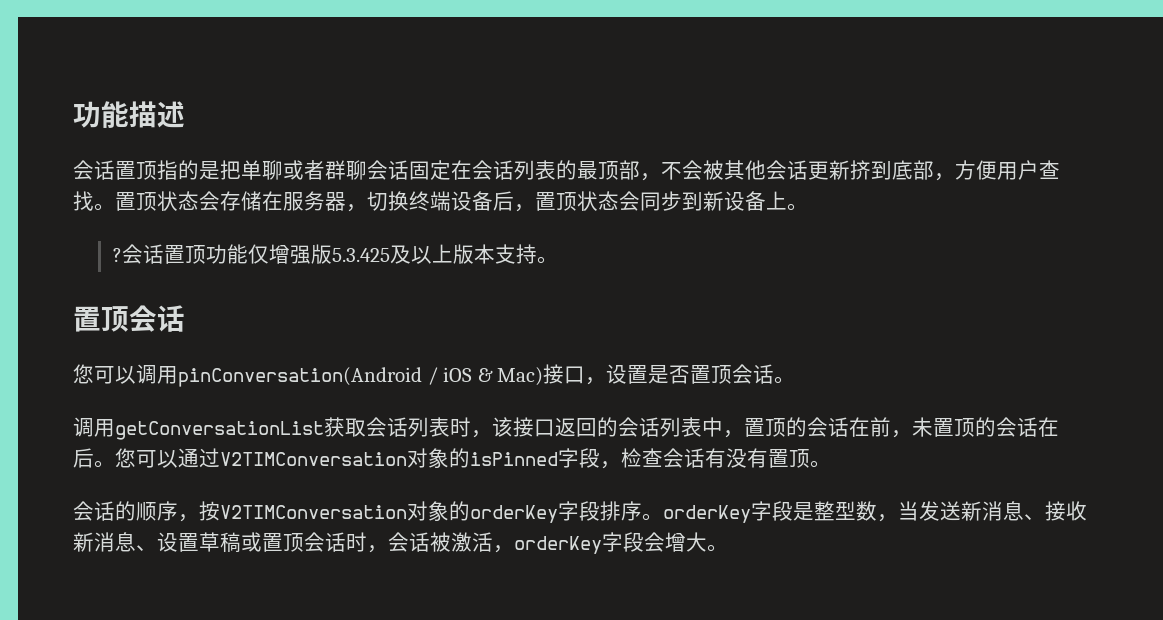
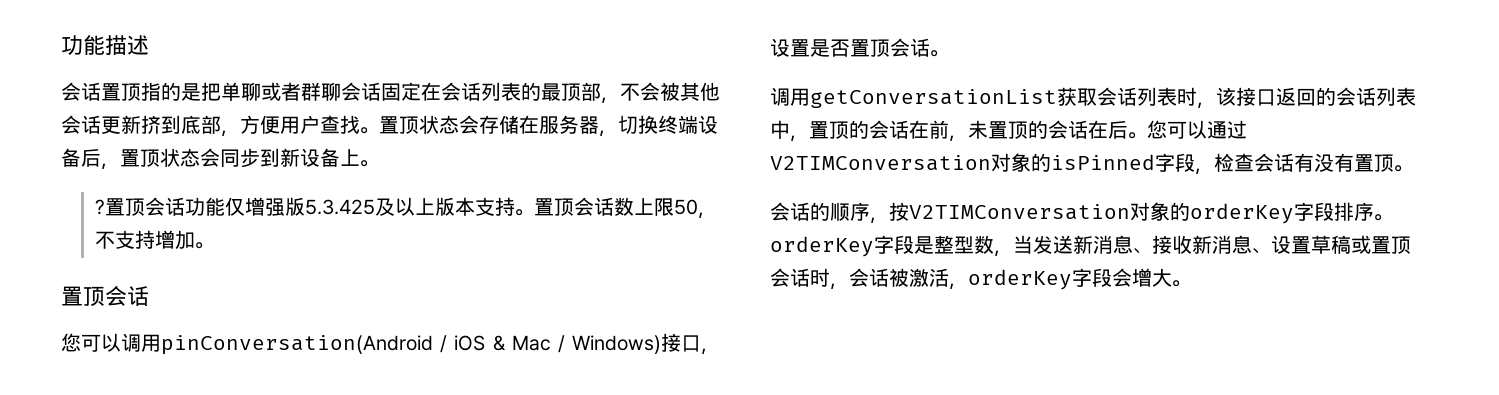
- 会话置顶功能仅增强版5.3.425及以上版本支持。
+ 置顶会话功能仅增强版5.3.425及以上版本支持。置顶会话数上限50，不支持增加。
- 您可以调用pinConversation(Android / iOS & Mac)接口，设置是否置顶会话。
+ 您可以调用pinConversation(Android / iOS & Mac / Windows)接口，设置是否置顶会话。

